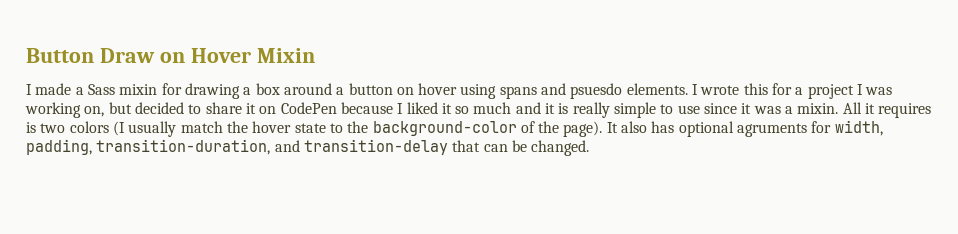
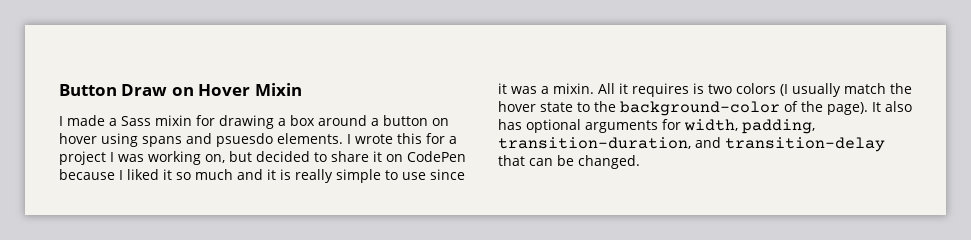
- It also has optional agruments for width, padding, transition-duration, and transition-delay that can be changed.
+ It also has optional arguments for width, padding, transition-duration, and transition-delay that can be changed.

